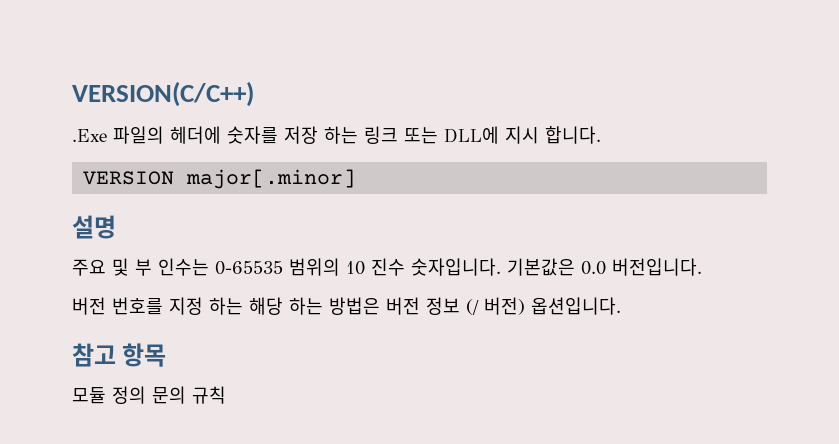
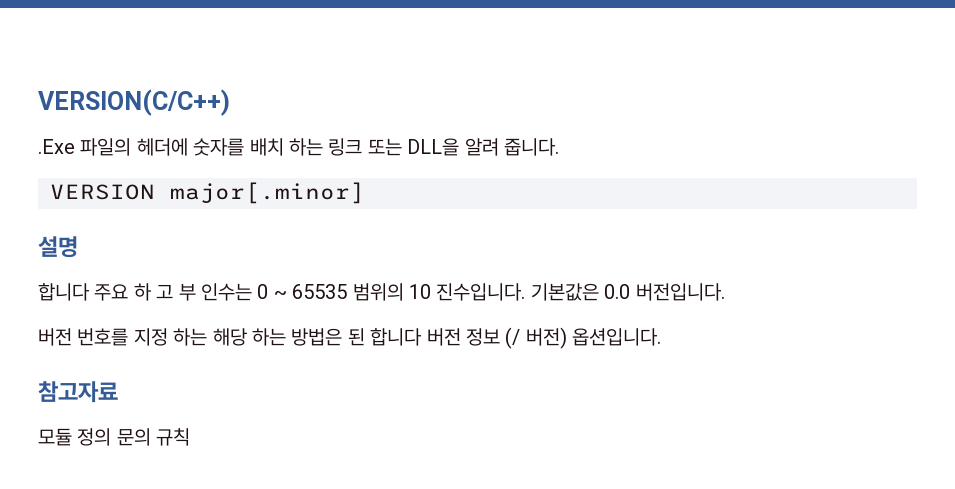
- .Exe 파일의 헤더에 숫자를 저장 하는 링크 또는 DLL에 지시 합니다.
+ .Exe 파일의 헤더에 숫자를 배치 하는 링크 또는 DLL을 알려 줍니다.
- 주요 및 부 인수는 0-65535 범위의 10 진수 숫자입니다.
+ 합니다 주요 하 고 부 인수는 0 ~ 65535 범위의 10 진수입니다.
- 버전 번호를 지정 하는 해당 하는 방법은 버전 정보 (/ 버전) 옵션입니다.
+ 버전 번호를 지정 하는 해당 하는 방법은 된 합니다 버전 정보 (/ 버전) 옵션입니다.
- 참고 항목
+ 참고자료

